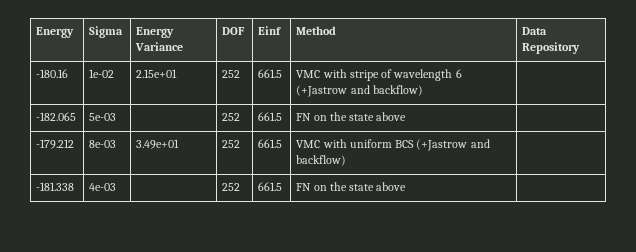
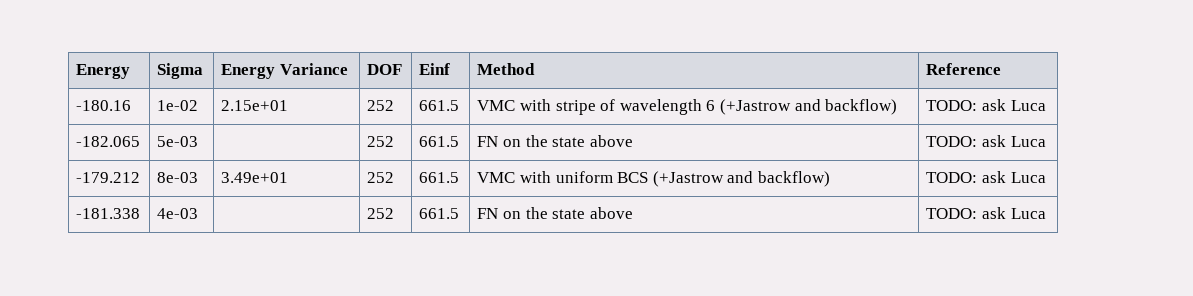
- Energy | Sigma | Energy Variance | DOF | Einf | Method | Data Repository
+ Energy | Sigma | Energy Variance | DOF | Einf | Method | Reference
- -180.16 | 1e-02 | 2.15e+01 | 252 | 661.5 | VMC with stripe of wavelength 6 (+Jastrow and backflow) |
+ -180.16 | 1e-02 | 2.15e+01 | 252 | 661.5 | VMC with stripe of wavelength 6 (+Jastrow and backflow) | TODO: ask Luca
- -182.065 | 5e-03 | | 252 | 661.5 | FN on the state above |
+ -182.065 | 5e-03 | | 252 | 661.5 | FN on the state above | TODO: ask Luca
- -179.212 | 8e-03 | 3.49e+01 | 252 | 661.5 | VMC with uniform BCS (+Jastrow and backflow) |
+ -179.212 | 8e-03 | 3.49e+01 | 252 | 661.5 | VMC with uniform BCS (+Jastrow and backflow) | TODO: ask Luca
- -181.338 | 4e-03 | | 252 | 661.5 | FN on the state above |
+ -181.338 | 4e-03 | | 252 | 661.5 | FN on the state above | TODO: ask Luca

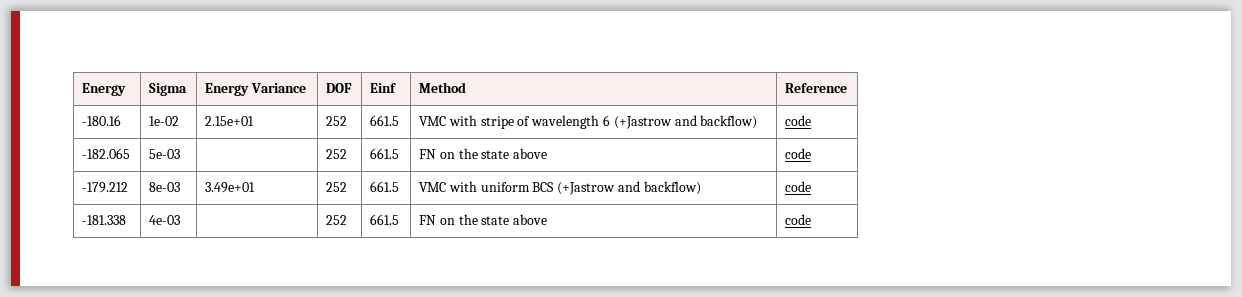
- -180.16 | 1e-02 | 2.15e+01 | 252 | 661.5 | VMC with stripe of wavelength 6 (+Jastrow and backflow) | TODO: ask Luca
+ -180.16 | 1e-02 | 2.15e+01 | 252 | 661.5 | VMC with stripe of wavelength 6 (+Jastrow and backflow) | code
- -182.065 | 5e-03 | | 252 | 661.5 | FN on the state above | TODO: ask Luca
+ -182.065 | 5e-03 | | 252 | 661.5 | FN on the state above | code
- -179.212 | 8e-03 | 3.49e+01 | 252 | 661.5 | VMC with uniform BCS (+Jastrow and backflow) | TODO: ask Luca
+ -179.212 | 8e-03 | 3.49e+01 | 252 | 661.5 | VMC with uniform BCS (+Jastrow and backflow) | code
- -181.338 | 4e-03 | | 252 | 661.5 | FN on the state above | TODO: ask Luca
+ -181.338 | 4e-03 | | 252 | 661.5 | FN on the state above | code

